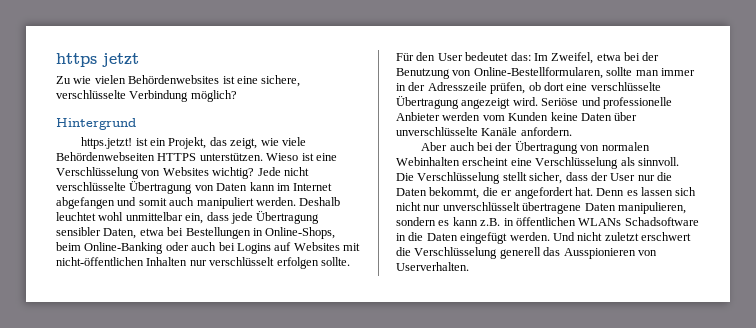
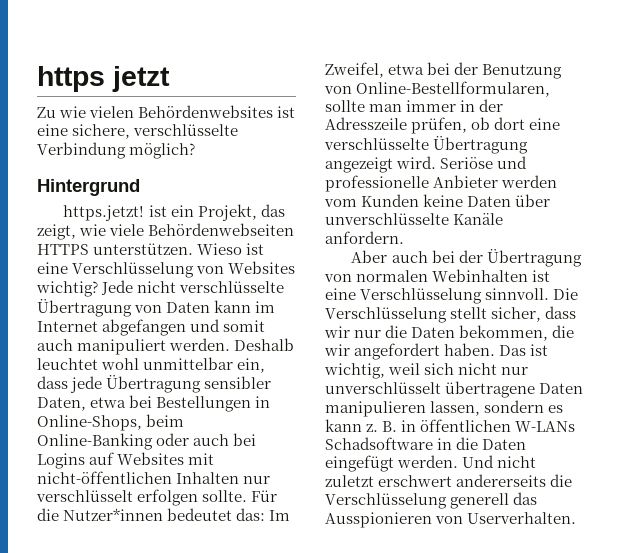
- Für den User bedeutet das: Im Zweifel, etwa bei der Benutzung von Online-Bestellformularen, sollte man immer in der Adresszeile prüfen, ob dort eine verschlüsselte Übertragung angezeigt wird.
+ Für die Nutzer*innen bedeutet das: Im Zweifel, etwa bei der Benutzung von Online-Bestellformularen, sollte man immer in der Adresszeile prüfen, ob dort eine verschlüsselte Übertragung angezeigt wird.
- Aber auch bei der Übertragung von normalen Webinhalten erscheint eine Verschlüsselung als sinnvoll.
+ Aber auch bei der Übertragung von normalen Webinhalten ist eine Verschlüsselung sinnvoll.
- Die Verschlüsselung stellt sicher, dass der User nur die Daten bekommt, die er angefordert hat. Denn es lassen sich nicht nur unverschlüsselt übertragene Daten manipulieren, sondern es kann z.B. in öffentlichen WLANs Schadsoftware in die Daten eingefügt werden.
+ Die Verschlüsselung stellt sicher, dass wir nur die Daten bekommen, die wir angefordert haben. Das ist wichtig, weil sich nicht nur unverschlüsselt übertragene Daten manipulieren lassen, sondern es kann z. B. in öffentlichen W-LANs Schadsoftware in die Daten eingefügt werden.
- Und nicht zuletzt erschwert die Verschlüsselung generell das Ausspionieren von Userverhalten.
+ Und nicht zuletzt erschwert andererseits die Verschlüsselung generell das Ausspionieren von Userverhalten.

